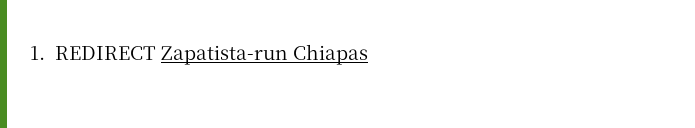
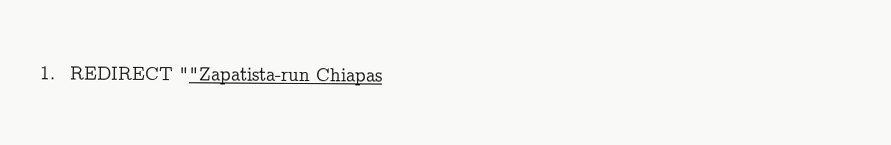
- 1. REDIRECT Zapatista-run Chiapas
+ 1. REDIRECT ""Zapatista-run Chiapas

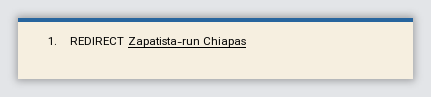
- 1. REDIRECT ""Zapatista-run Chiapas
+ 1. REDIRECT Zapatista-run Chiapas

